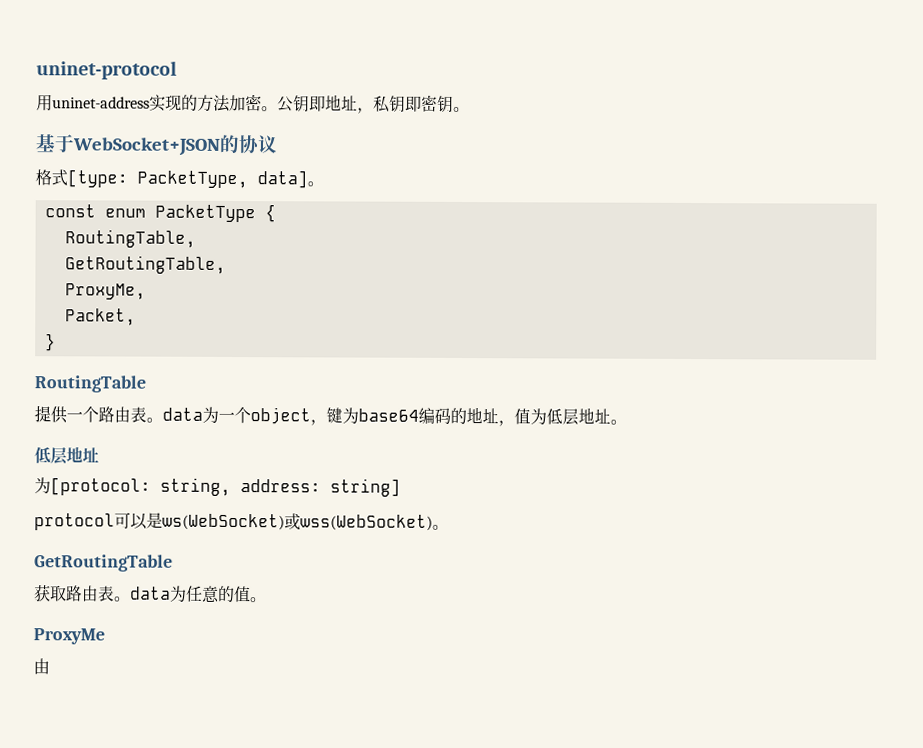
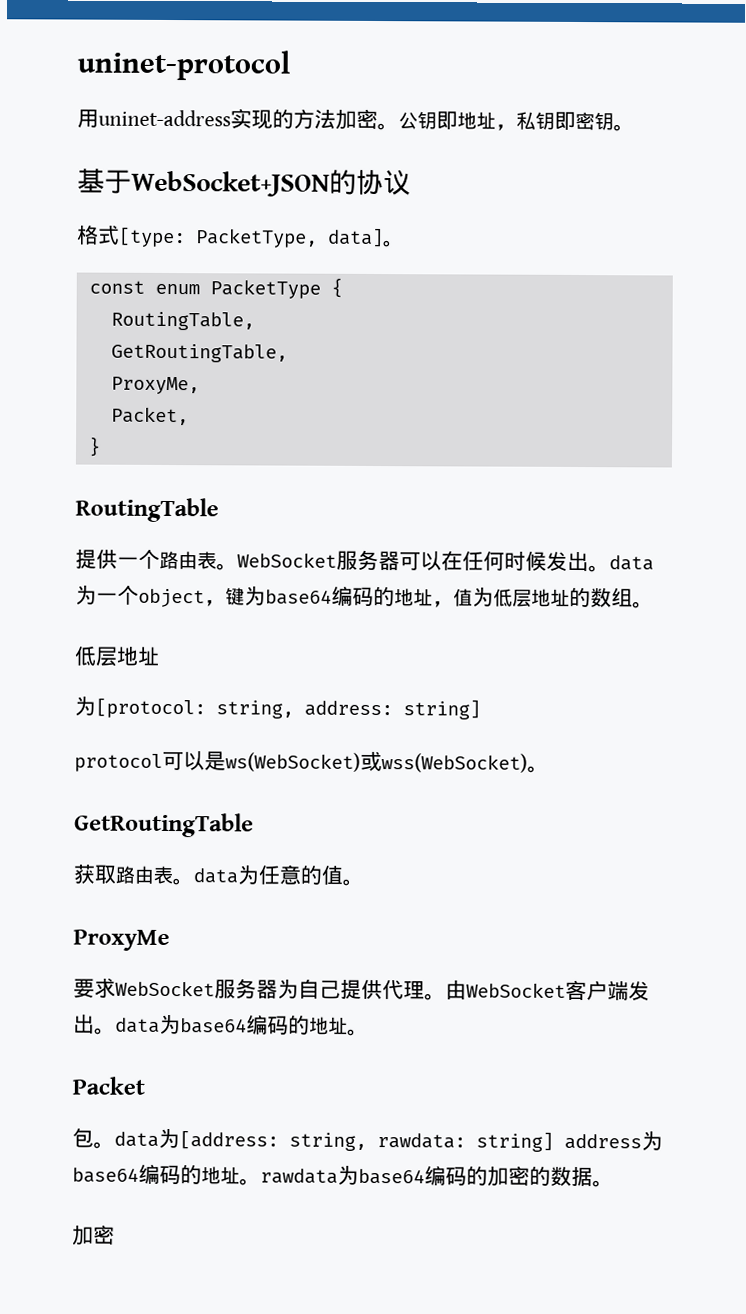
- 提供一个路由表。data为一个object，键为base64编码的地址，值为低层地址。
+ 提供一个路由表。WebSocket服务器可以在任何时候发出。data为一个object，键为base64编码的地址，值为低层地址的数组。
  ProxyMe
- 由
+ 要求WebSocket服务器为自己提供代理。由WebSocket客户端发出。data为base64编码的地址。
+ Packet
+ 包。data为[address: string, rawdata: string] address为base64编码的地址。rawdata为base64编码的加密的数据。
+ 加密

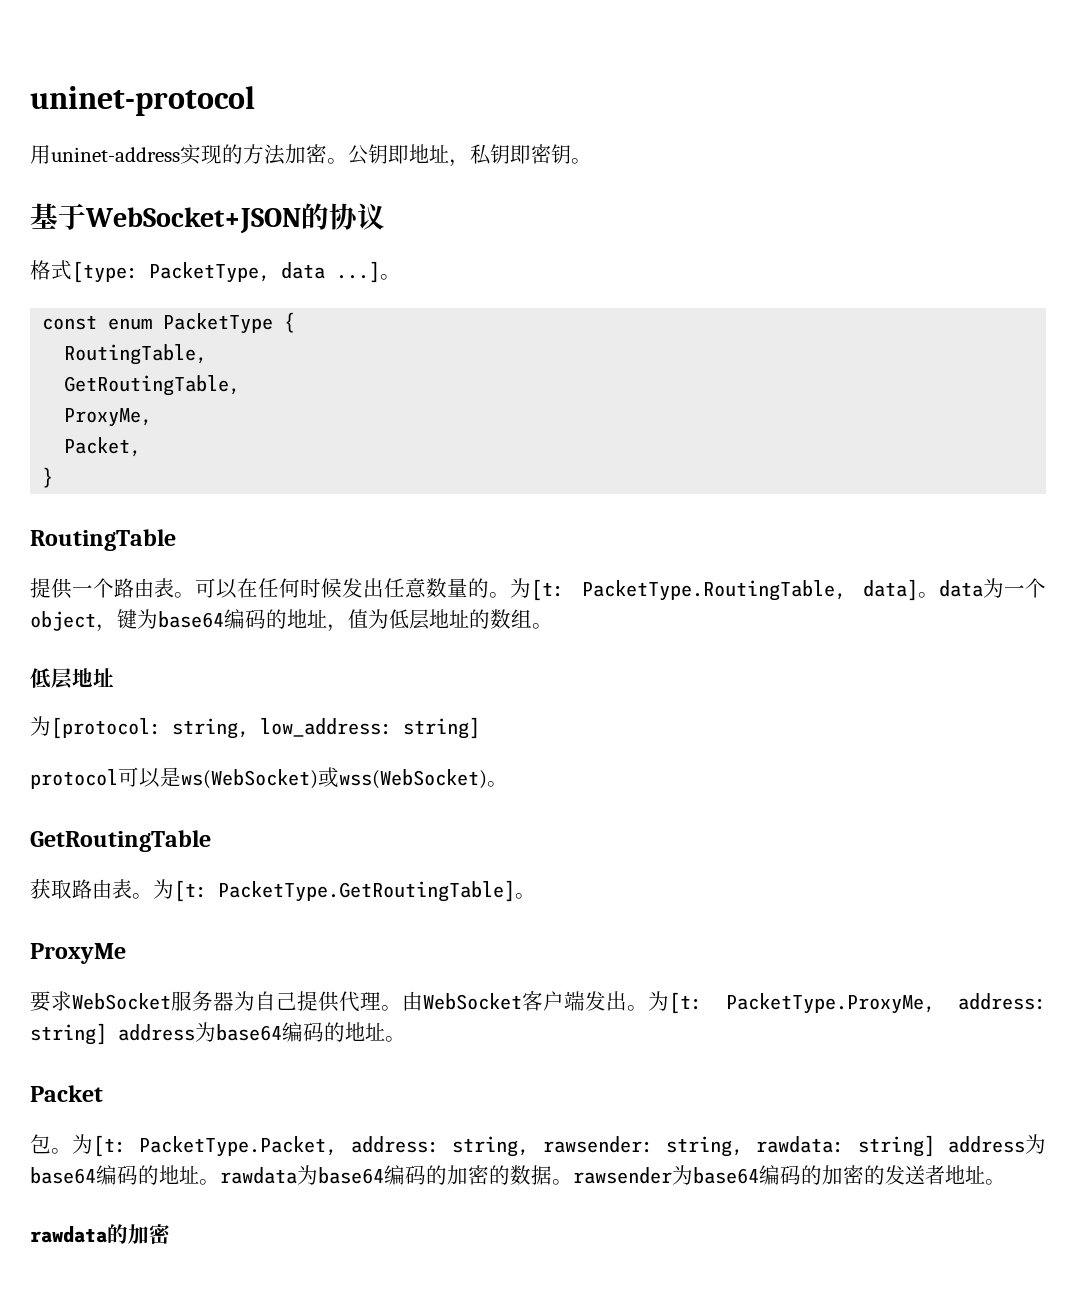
- 格式[type: PacketType, data]。
+ 格式[type: PacketType, data ...]。
- WebSocket服务器可以在任何时候发出。data为一个object，键为base64编码的地址，值为低层地址的数组。
+ 可以在任何时候发出任意数量的。为[t: PacketType.RoutingTable, data]。data为一个object，键为base64编码的地址，值为低层地址的数组。
- 为[protocol: string, address: string]
+ 为[protocol: string, low_address: string]
- 获取路由表。data为任意的值。
+ 获取路由表。为[t: PacketType.GetRoutingTable]。
- 由WebSocket客户端发出。data为base64编码的地址。
+ 由WebSocket客户端发出。为[t: PacketType.ProxyMe, address: string] address为base64编码的地址。
- 包。data为[address: string, rawdata: string] address为base64编码的地址。rawdata为base64编码的加密的数据。
- 加密
+ 包。为[t: PacketType.Packet, address: string, rawsender: string, rawdata: string] address为base64编码的地址。rawdata为base64编码的加密的数据。rawsender为base64编码的加密的发送者地址。
+ rawdata的加密

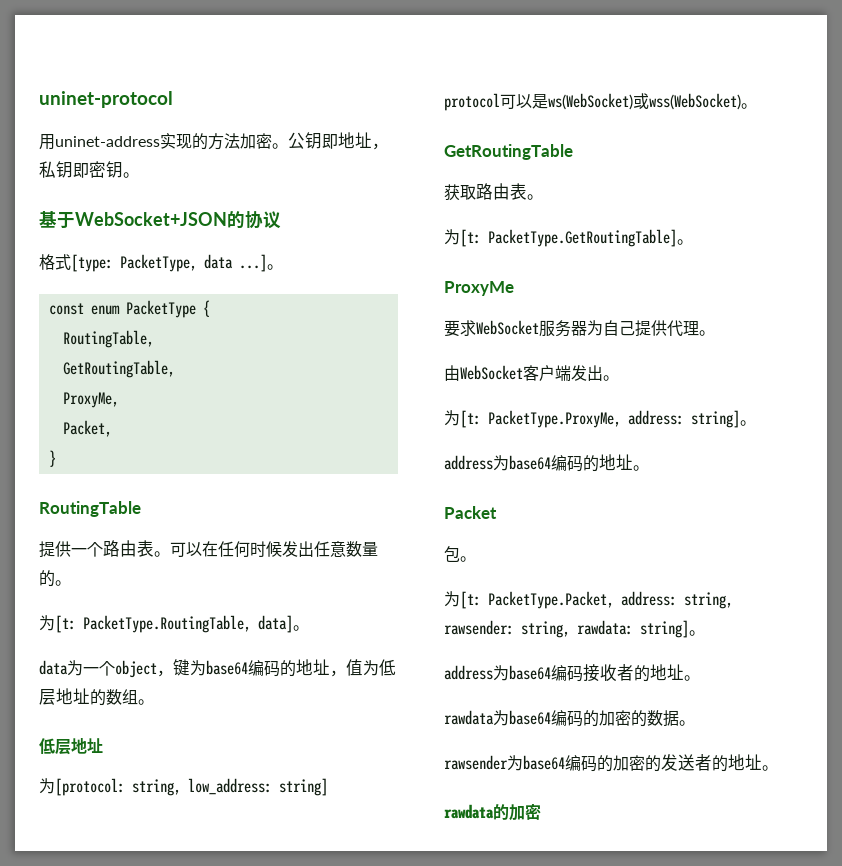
- 可以在任何时候发出任意数量的。为[t: PacketType.RoutingTable, data]。data为一个object，键为base64编码的地址，值为低层地址的数组。
+ 可以在任何时候发出任意数量的。
+ 为[t: PacketType.RoutingTable, data]。
+ data为一个object，键为base64编码的地址，值为低层地址的数组。
- 获取路由表。为[t: PacketType.GetRoutingTable]。
+ 获取路由表。
+ 为[t: PacketType.GetRoutingTable]。
- 要求WebSocket服务器为自己提供代理。由WebSocket客户端发出。为[t: PacketType.ProxyMe, address: string] address为base64编码的地址。
+ 要求WebSocket服务器为自己提供代理。
+ 由WebSocket客户端发出。
+ 为[t: PacketType.ProxyMe, address: string]。
+ address为base64编码的地址。
- 包。为[t: PacketType.Packet, address: string, rawsender: string, rawdata: string] address为base64编码的地址。rawdata为base64编码的加密的数据。rawsender为base64编码的加密的发送者地址。
+ 包。
+ 为[t: PacketType.Packet, address: string, rawsender: string, rawdata: string]。
+ address为base64编码接收者的地址。
+ rawdata为base64编码的加密的数据。
+ rawsender为base64编码的加密的发送者的地址。

